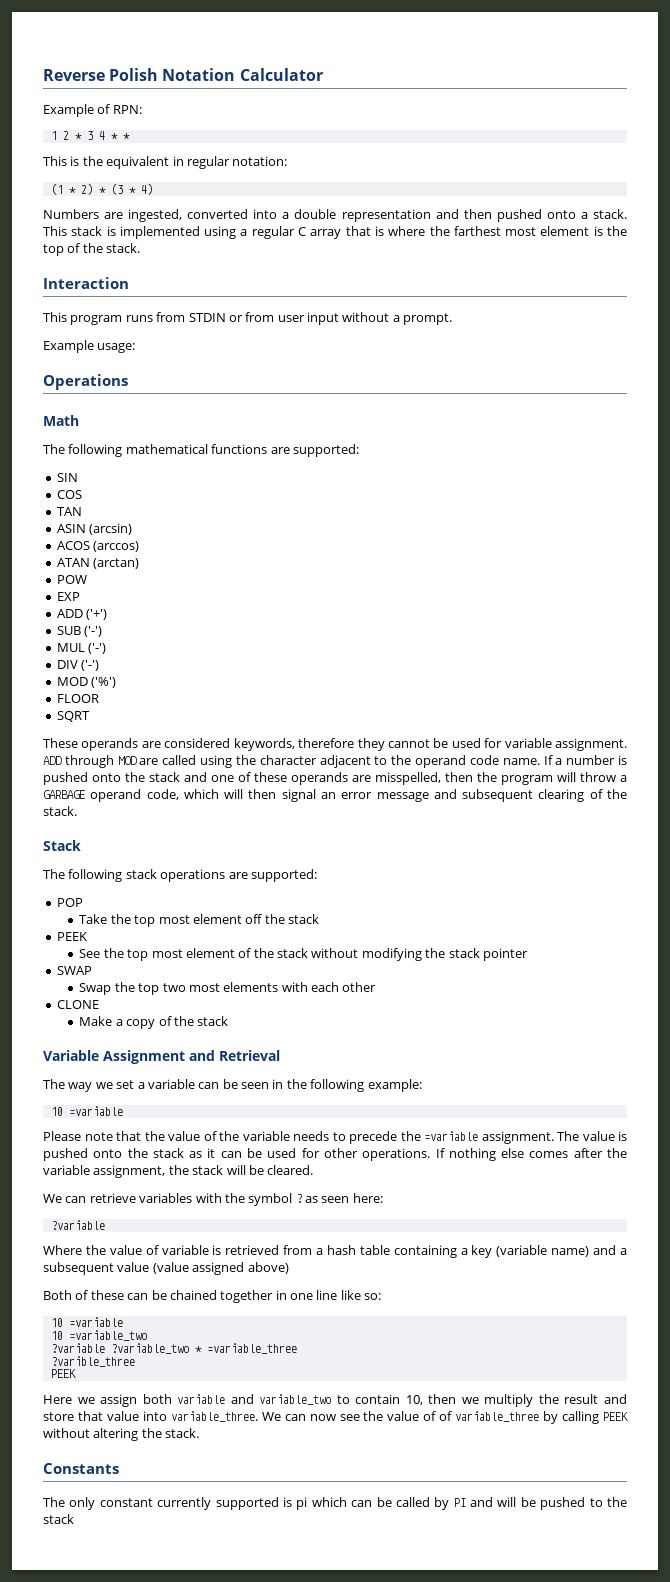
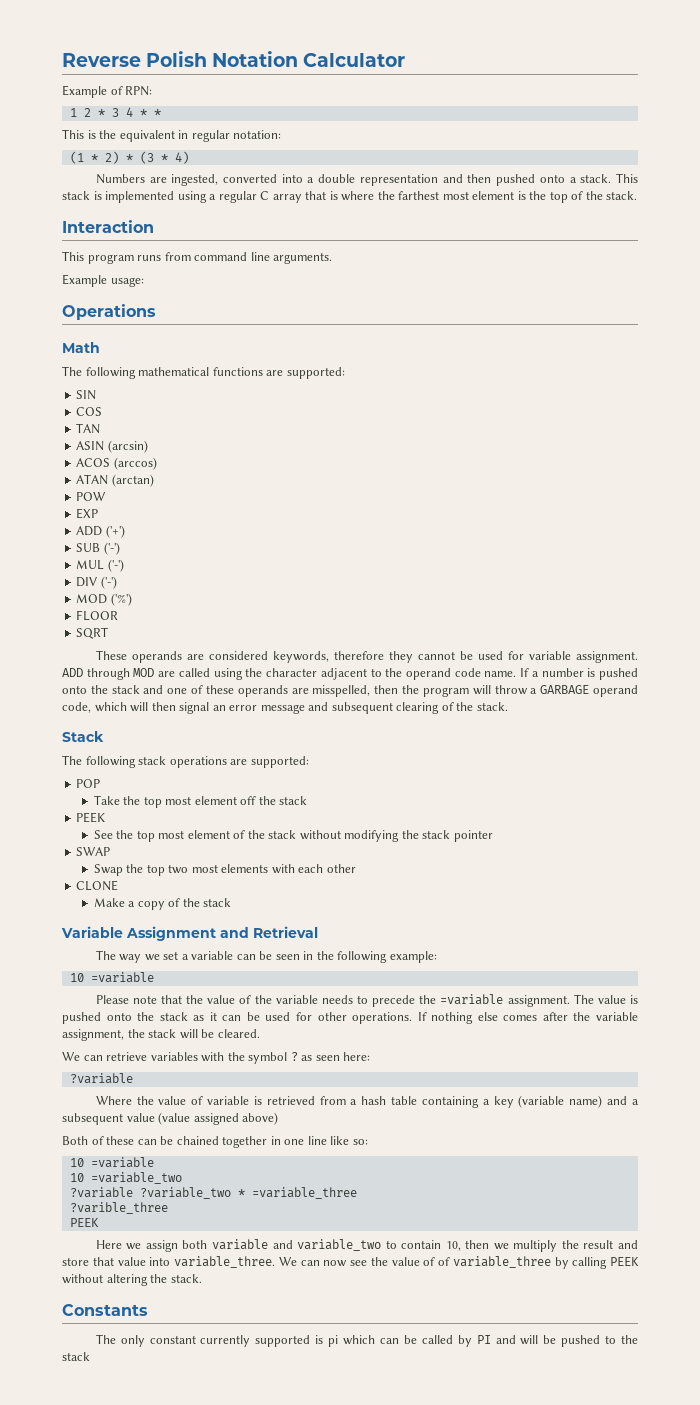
- This program runs from STDIN or from user input without a prompt.
+ This program runs from command line arguments.

